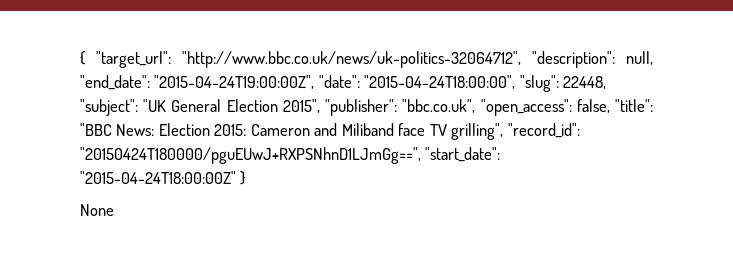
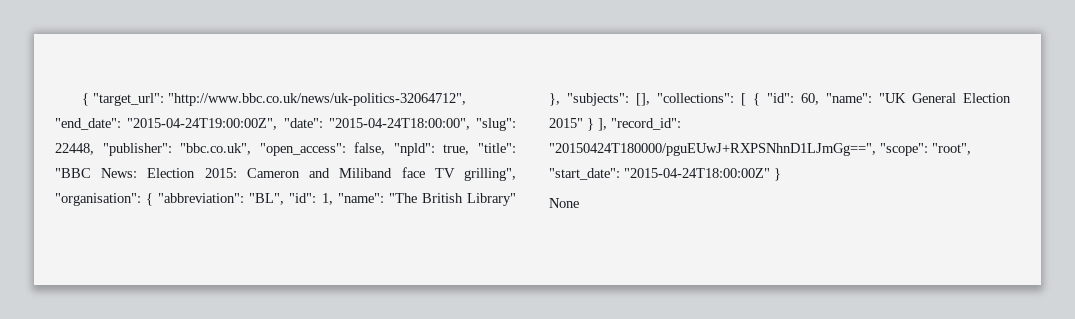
- { "target_url": "http://www.bbc.co.uk/news/uk-politics-32064712", "description": null, "end_date": "2015-04-24T19:00:00Z", "date": "2015-04-24T18:00:00", "slug": 22448, "subject": "UK General Election 2015", "publisher": "bbc.co.uk", "open_access": false, "title": "BBC News: Election 2015: Cameron and Miliband face TV grilling", "record_id": "20150424T180000/pguEUwJ+RXPSNhnD1LJmGg==", "start_date": "2015-04-24T18:00:00Z" }
+ { "target_url": "http://www.bbc.co.uk/news/uk-politics-32064712", "end_date": "2015-04-24T19:00:00Z", "date": "2015-04-24T18:00:00", "slug": 22448, "publisher": "bbc.co.uk", "open_access": false, "npld": true, "title": "BBC News: Election 2015: Cameron and Miliband face TV grilling", "organisation": { "abbreviation": "BL", "id": 1, "name": "The British Library" }, "subjects": [], "collections": [ { "id": 60, "name": "UK General Election 2015" } ], "record_id": "20150424T180000/pguEUwJ+RXPSNhnD1LJmGg==", "scope": "root", "start_date": "2015-04-24T18:00:00Z" }

